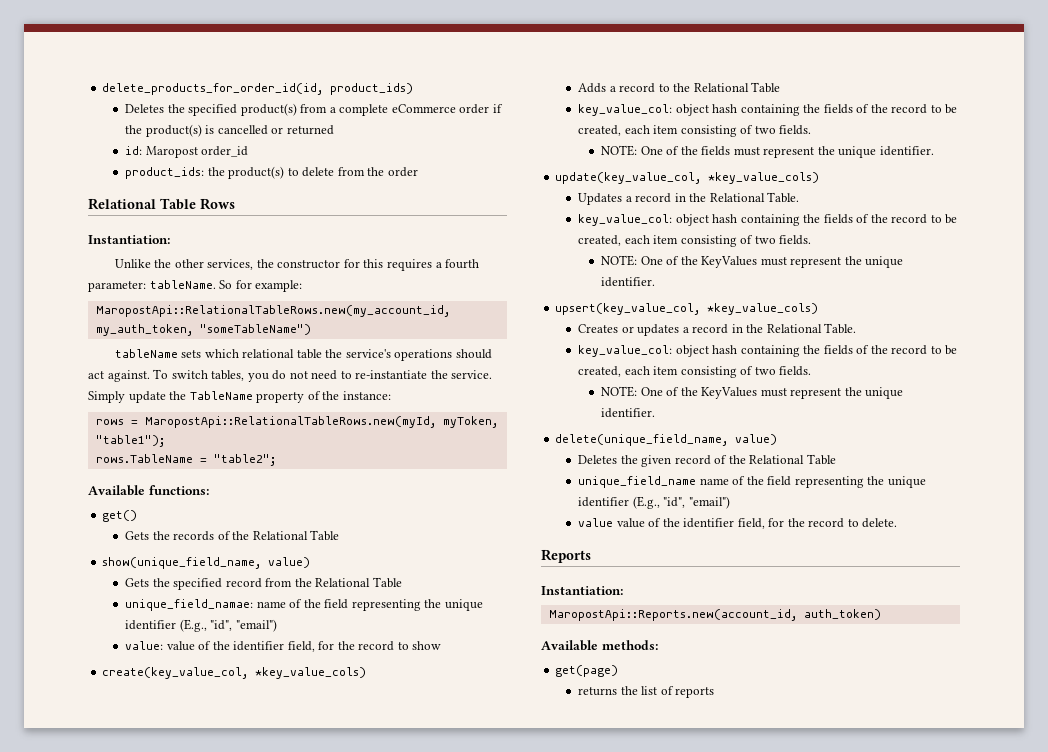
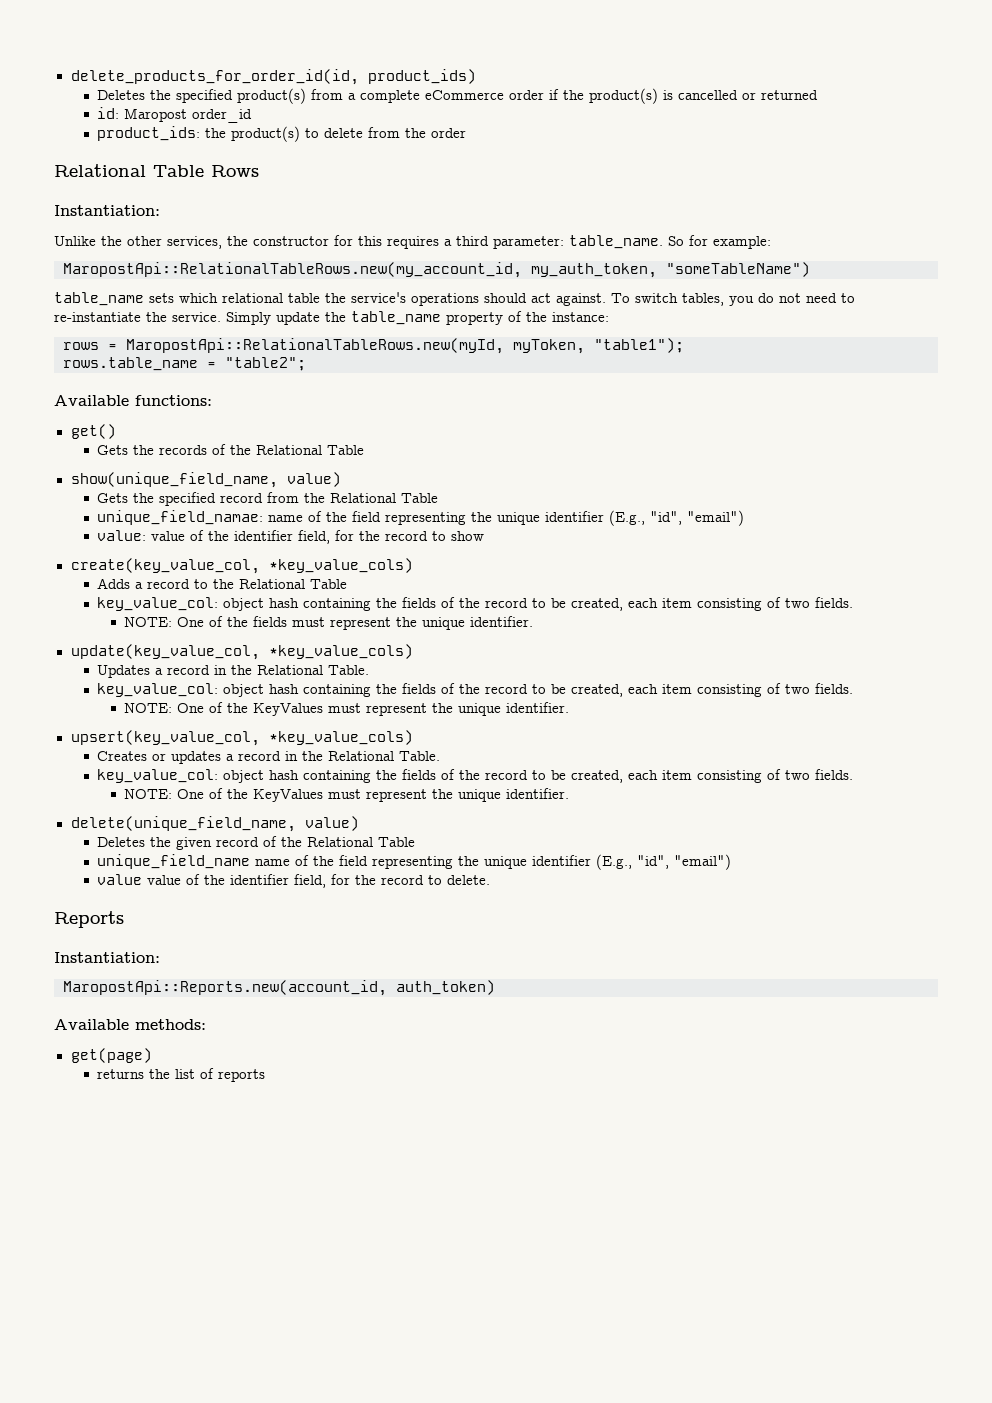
- Unlike the other services, the constructor for this requires a fourth parameter: tableName.
+ Unlike the other services, the constructor for this requires a third parameter: table_name.
- tableName sets which relational table the service's operations should act against.
+ table_name sets which relational table the service's operations should act against.
- Simply update the TableName property of the instance:
+ Simply update the table_name property of the instance:
- rows.TableName = "table2";
+ rows.table_name = "table2";

